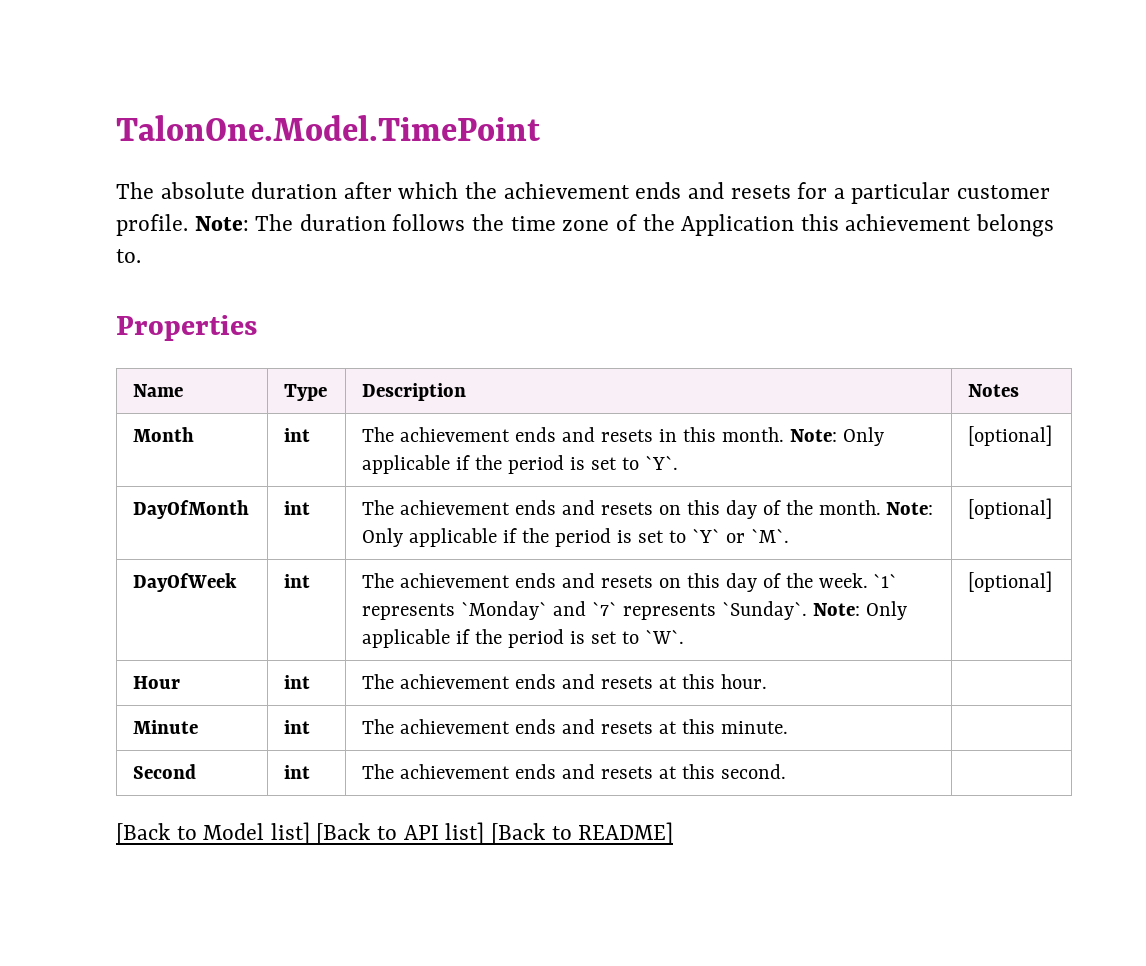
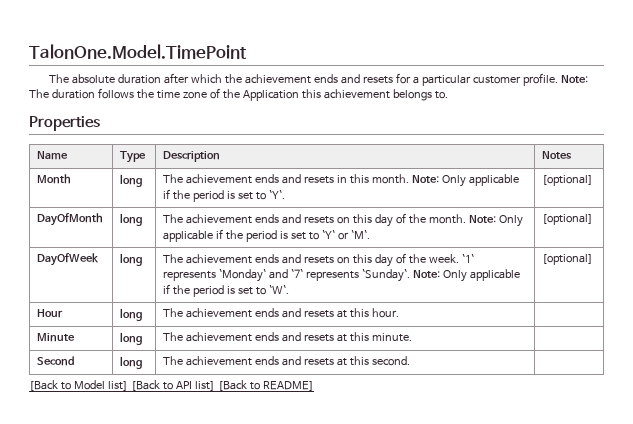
- Month | int | The achievement ends and resets in this month. Note: Only applicable if the period is set to `Y`. | [optional]
+ Month | long | The achievement ends and resets in this month. Note: Only applicable if the period is set to `Y`. | [optional]
- DayOfMonth | int | The achievement ends and resets on this day of the month. Note: Only applicable if the period is set to `Y` or `M`. | [optional]
+ DayOfMonth | long | The achievement ends and resets on this day of the month. Note: Only applicable if the period is set to `Y` or `M`. | [optional]
- DayOfWeek | int | The achievement ends and resets on this day of the week. `1` represents `Monday` and `7` represents `Sunday`. Note: Only applicable if the period is set to `W`. | [optional]
+ DayOfWeek | long | The achievement ends and resets on this day of the week. `1` represents `Monday` and `7` represents `Sunday`. Note: Only applicable if the period is set to `W`. | [optional]
- Hour | int | The achievement ends and resets at this hour. |
+ Hour | long | The achievement ends and resets at this hour. |
- Minute | int | The achievement ends and resets at this minute. |
+ Minute | long | The achievement ends and resets at this minute. |
- Second | int | The achievement ends and resets at this second. |
+ Second | long | The achievement ends and resets at this second. |

